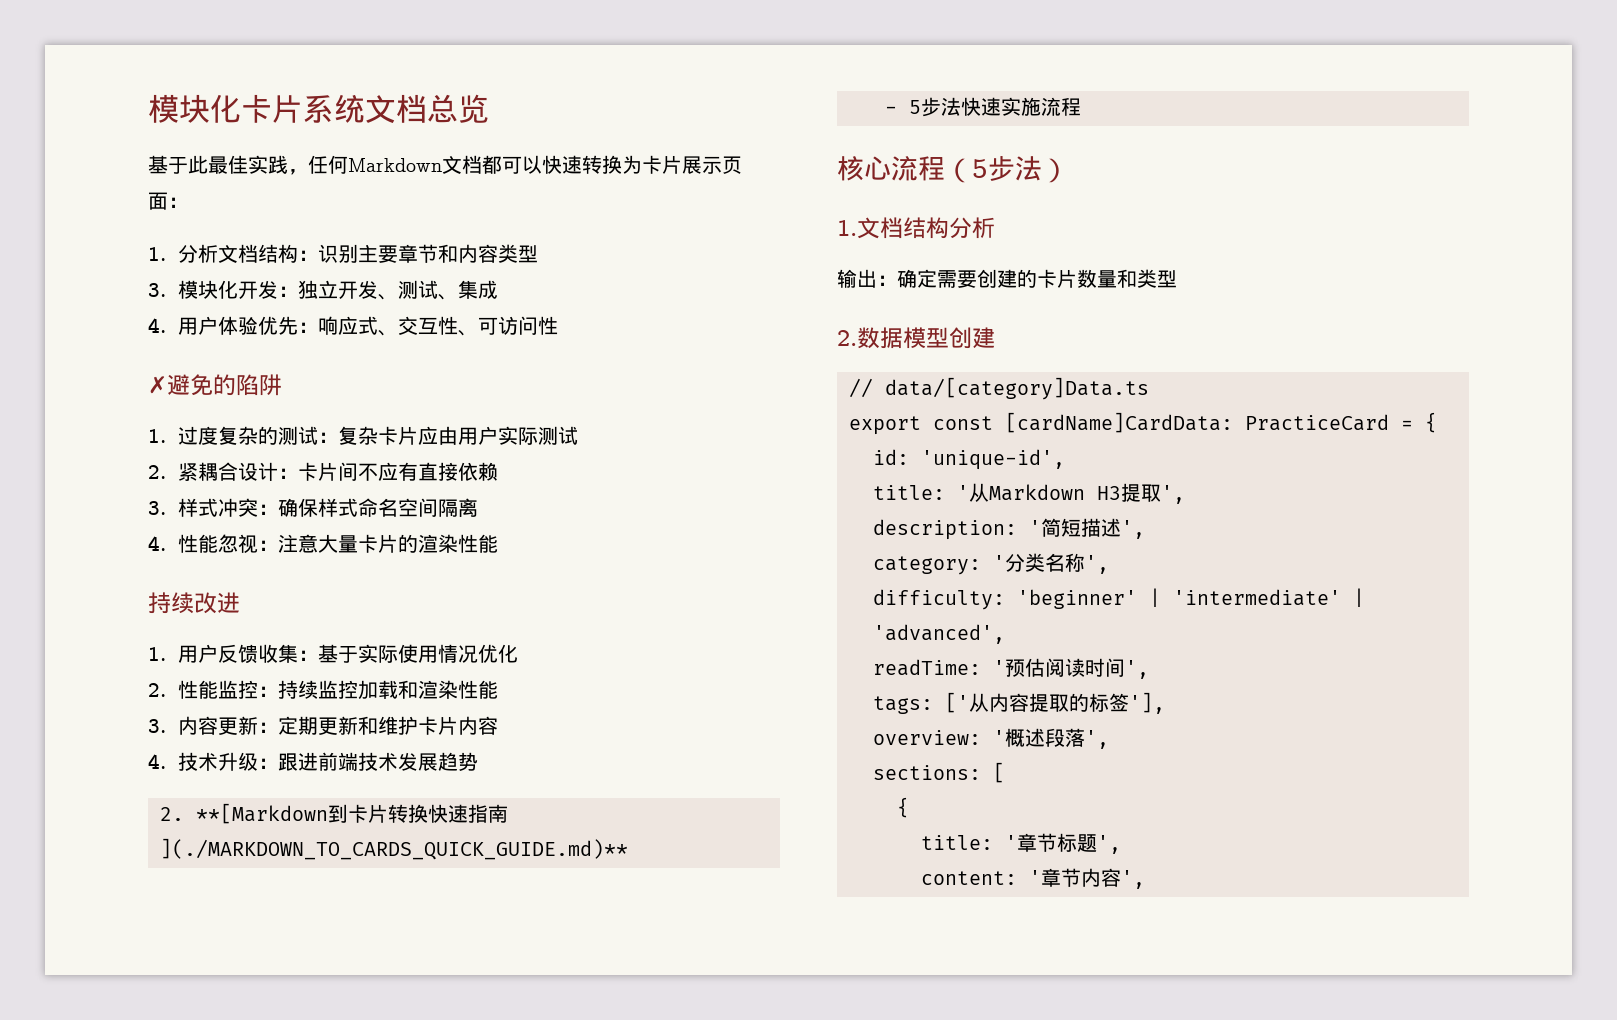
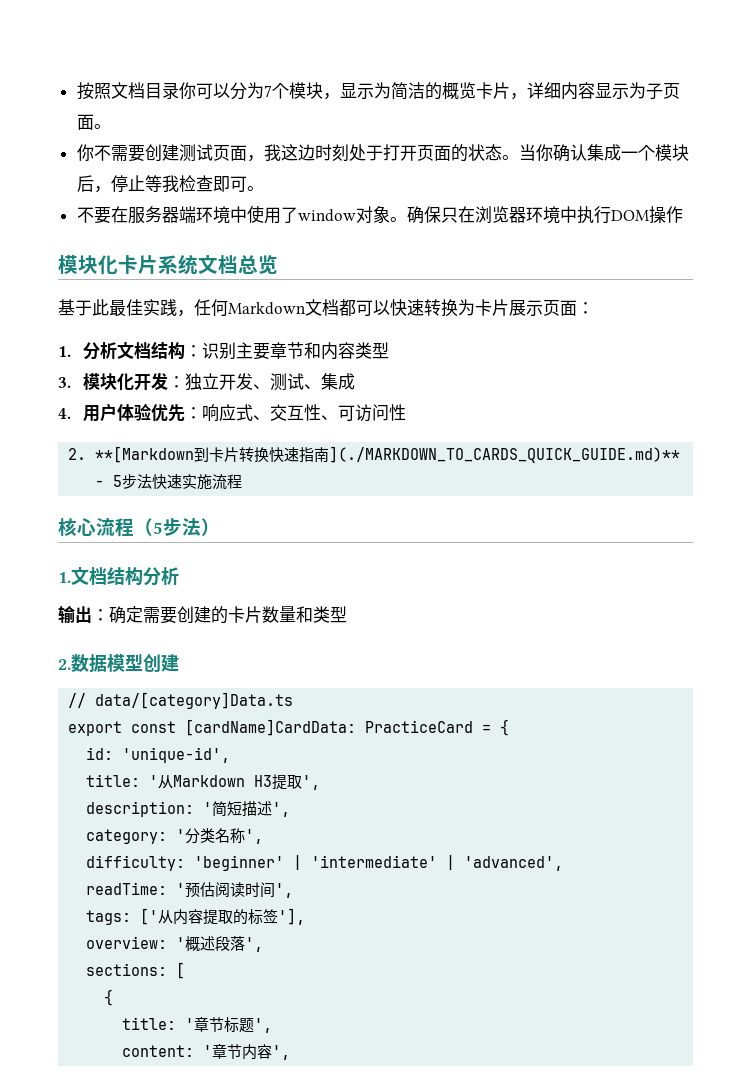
+ 按照文档目录你可以分为7个模块，显示为简洁的概览卡片，详细内容显示为子页面。
+ 你不需要创建测试页面，我这边时刻处于打开页面的状态。当你确认集成一个模块后，停止等我检查即可。
+ 不要在服务器端环境中使用了window对象。确保只在浏览器环境中执行DOM操作
- ✗避免的陷阱
- 1.过度复杂的测试：复杂卡片应由用户实际测试
- 2.紧耦合设计：卡片间不应有直接依赖
- 3.样式冲突：确保样式命名空间隔离
- 4.性能忽视：注意大量卡片的渲染性能
- 持续改进
- 1.用户反馈收集：基于实际使用情况优化
- 2.性能监控：持续监控加载和渲染性能
- 3.内容更新：定期更新和维护卡片内容
- 4.技术升级：跟进前端技术发展趋势

